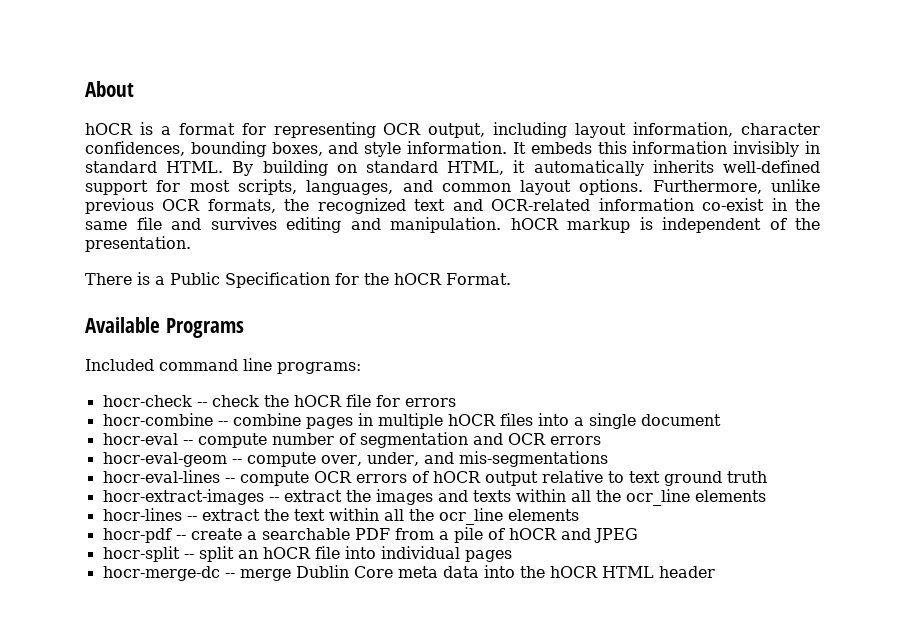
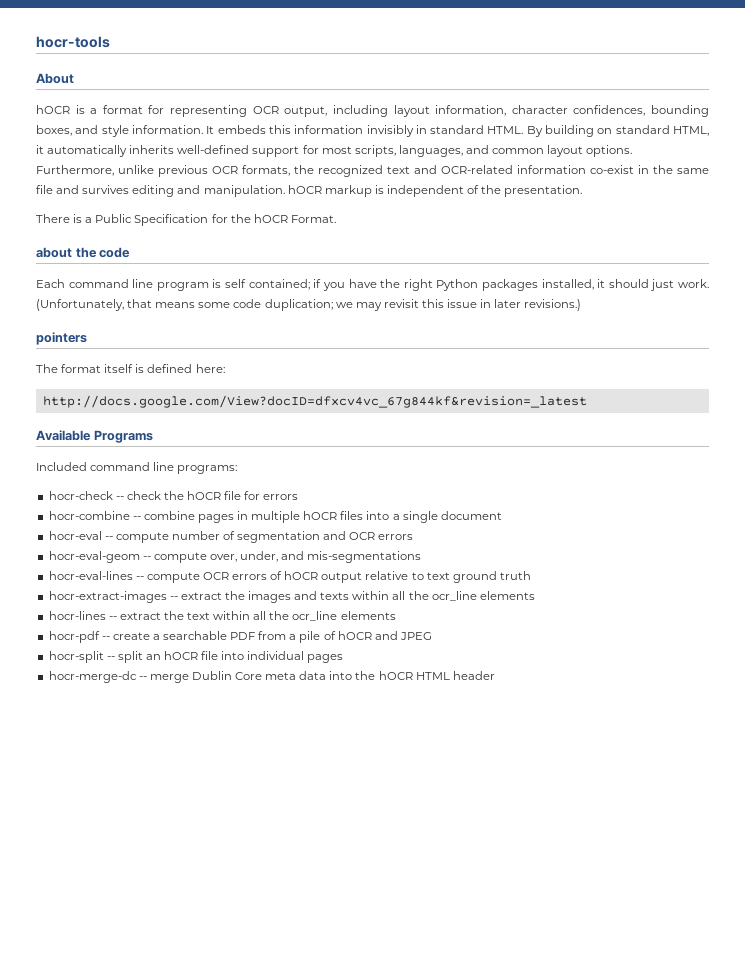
+ hocr-tools
+ about the code
+ Each command line program is self contained; if you have the right Python packages installed, it should just work. (Unfortunately, that means some code duplication; we may revisit this issue in later revisions.)
+ pointers
+ The format itself is defined here:
+ http://docs.google.com/View?docID=dfxcv4vc_67g844kf&revision=_latest

